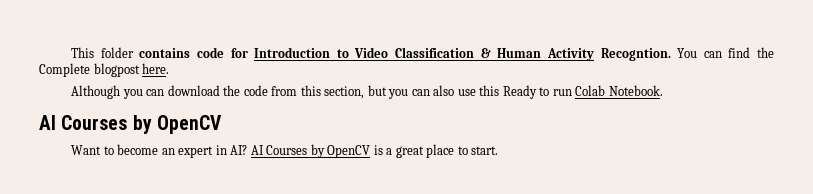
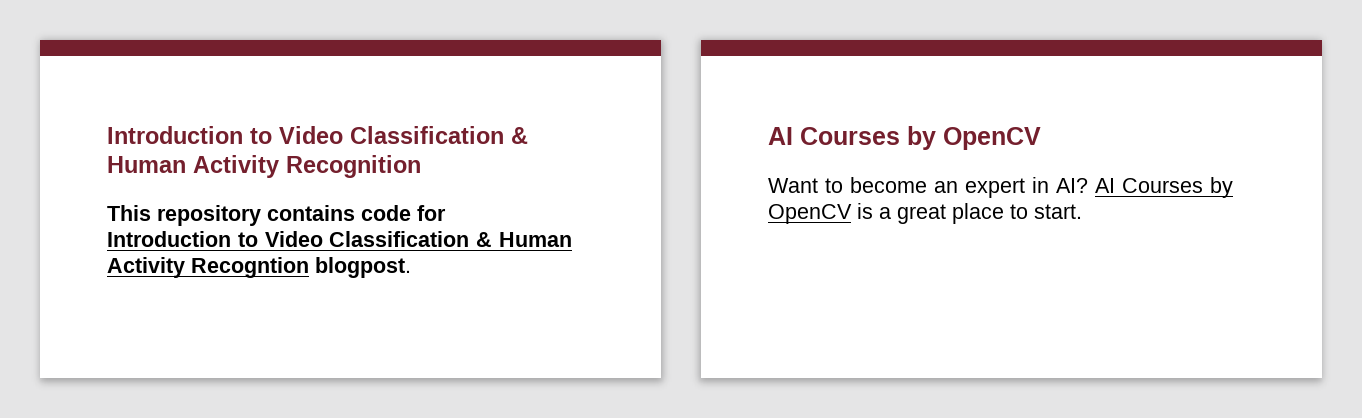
- This folder contains code for Introduction to Video Classification & Human Activity Recogntion. You can find the Complete blogpost here.
- Although you can download the code from this section, but you can also use this Ready to run Colab Notebook.
+ Introduction to Video Classification & Human Activity Recognition
+ This repository contains code for Introduction to Video Classification & Human Activity Recogntion blogpost.

